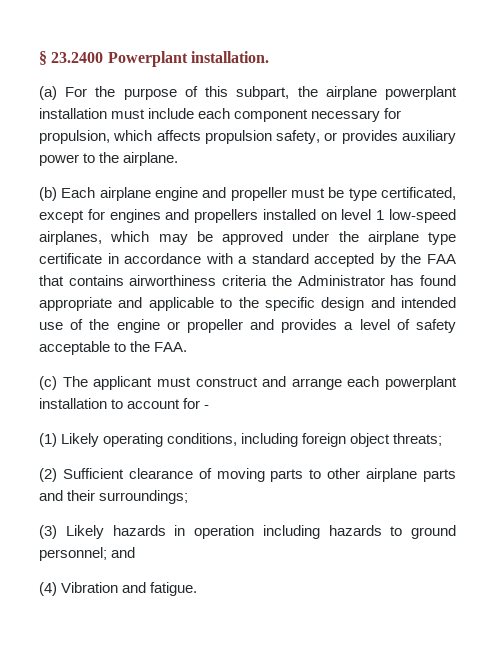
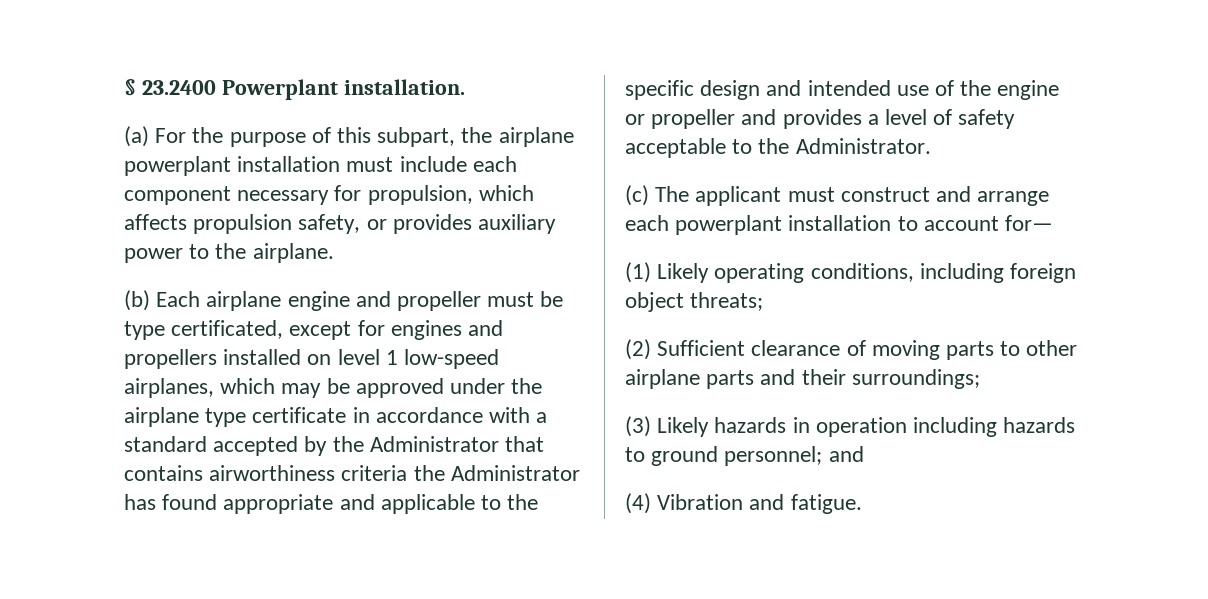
- (b) Each airplane engine and propeller must be type certificated, except for engines and propellers installed on level 1 low-speed airplanes, which may be approved under the airplane type certificate in accordance with a standard accepted by the FAA that contains airworthiness criteria the Administrator has found appropriate and applicable to the specific design and intended use of the engine or propeller and provides a level of safety acceptable to the FAA.
+ (b) Each airplane engine and propeller must be type certificated, except for engines and propellers installed on level 1 low-speed airplanes, which may be approved under the airplane type certificate in accordance with a standard accepted by the Administrator that contains airworthiness criteria the Administrator has found appropriate and applicable to the specific design and intended use of the engine or propeller and provides a level of safety acceptable to the Administrator.
- (c) The applicant must construct and arrange each powerplant installation to account for -
+ (c) The applicant must construct and arrange each powerplant installation to account for—

